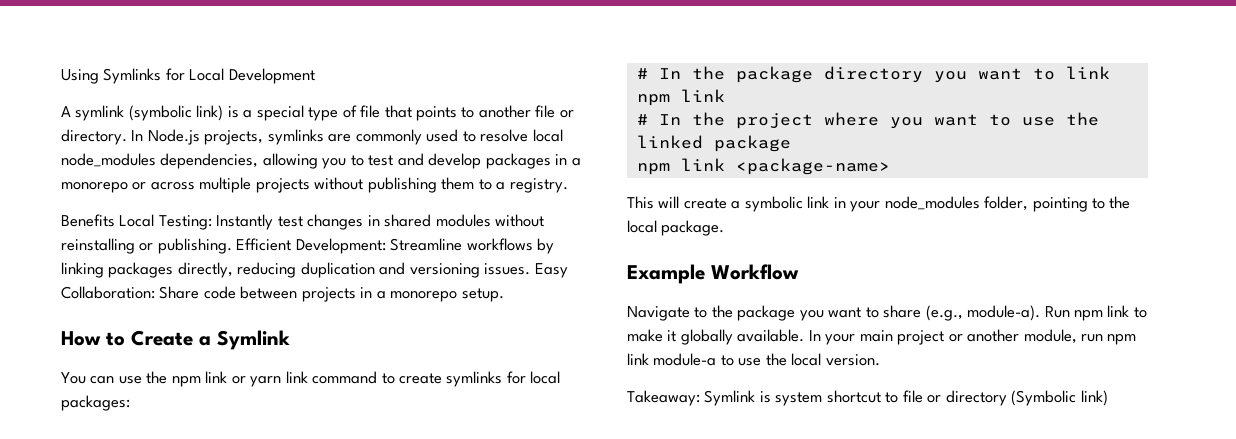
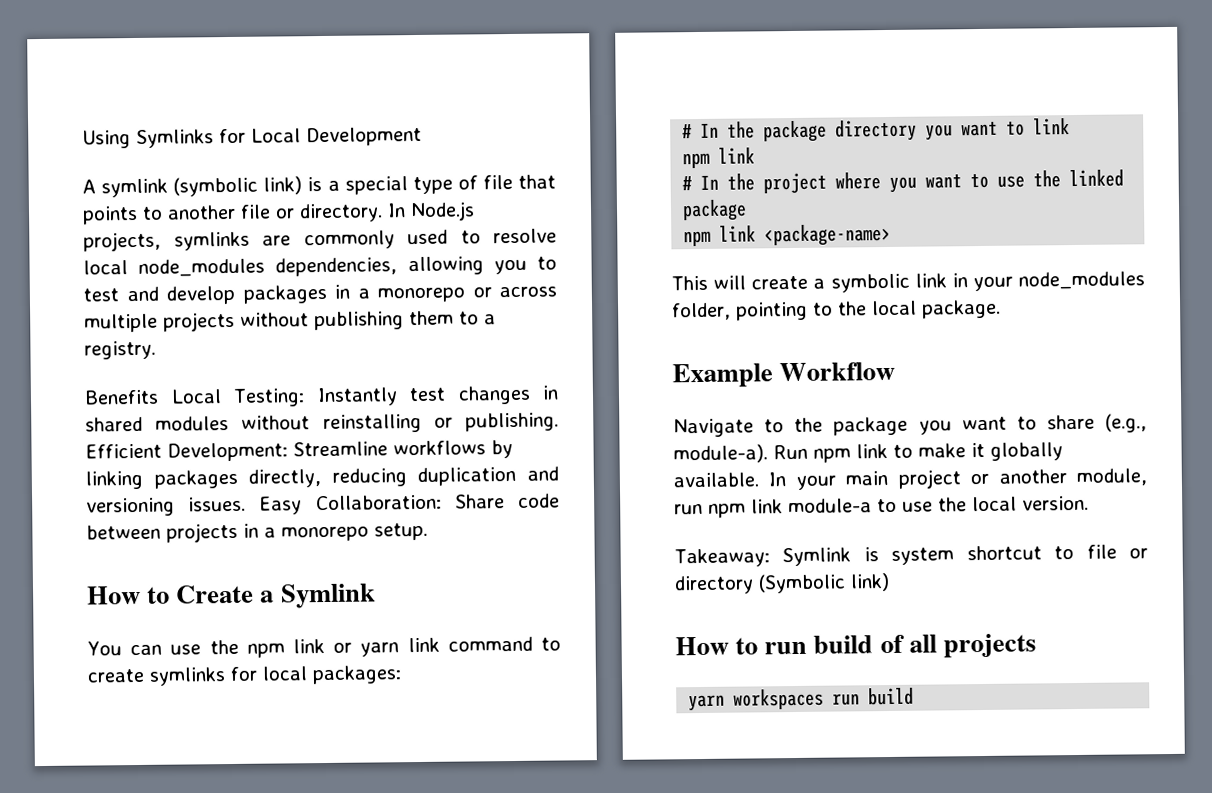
+ How to run build of all projects
+ yarn workspaces run build

